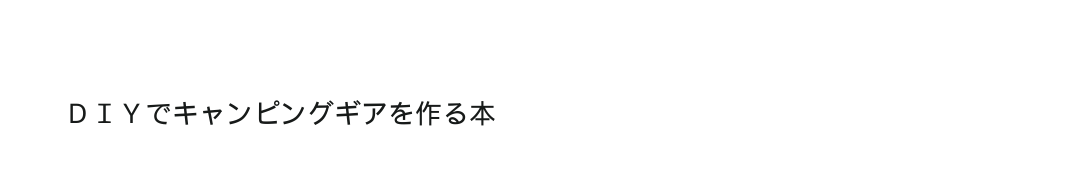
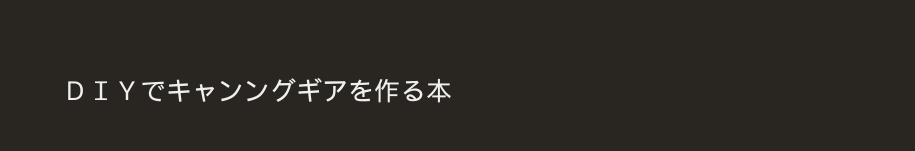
- ＤＩＹでキャンピングギアを作る本
+ ＤＩＹでキャンングギアを作る本

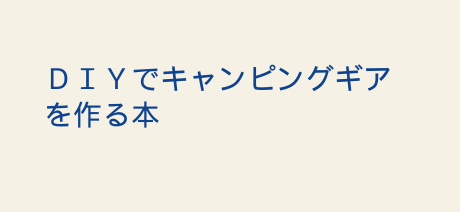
- ＤＩＹでキャンングギアを作る本
+ ＤＩＹでキャンピングギアを作る本

